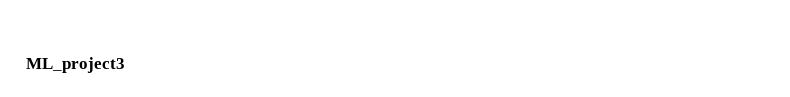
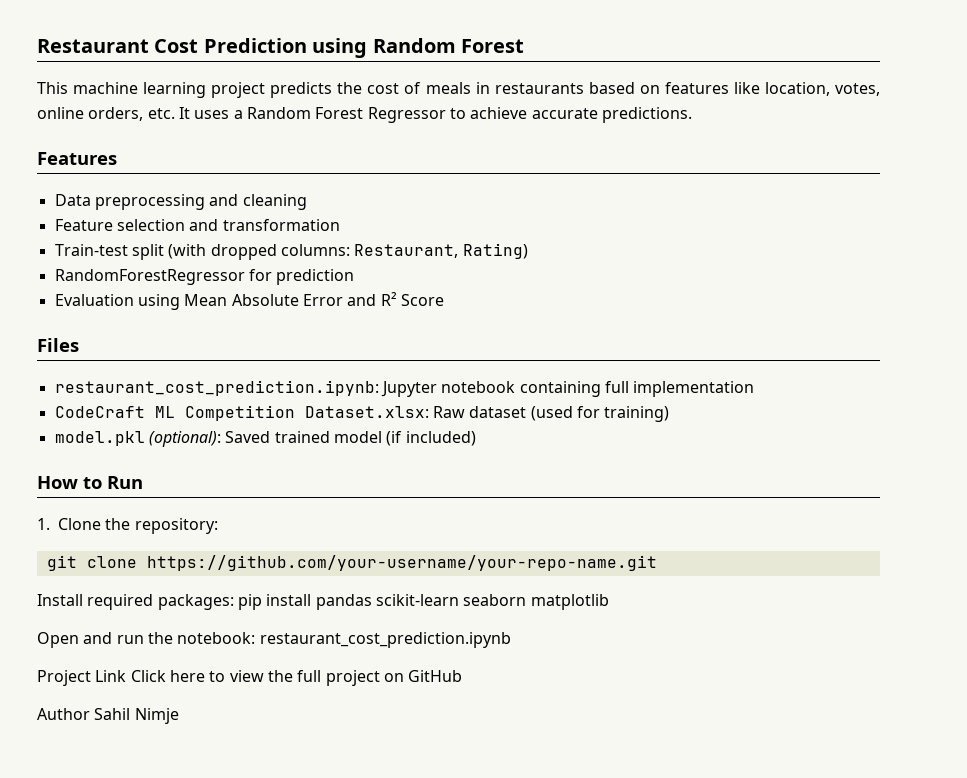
- ML_project3
+ Restaurant Cost Prediction using Random Forest
+ This machine learning project predicts the cost of meals in restaurants based on features like location, votes, online orders, etc. It uses a Random Forest Regressor to achieve accurate predictions.
+ Features
+ Data preprocessing and cleaning
+ Feature selection and transformation
+ Train-test split (with dropped columns: Restaurant, Rating)
+ RandomForestRegressor for prediction
+ Evaluation using Mean Absolute Error and R² Score
+ Files
+ restaurant_cost_prediction.ipynb: Jupyter notebook containing full implementation
+ CodeCraft ML Competition Dataset.xlsx: Raw dataset (used for training)
+ model.pkl (optional): Saved trained model (if included)
+ How to Run
+ 1. Clone the repository:
+ git clone https://github.com/your-username/your-repo-name.git
+ Install required packages: pip install pandas scikit-learn seaborn matplotlib
+ Open and run the notebook: restaurant_cost_prediction.ipynb
+ Project Link Click here to view the full project on GitHub
+ Author Sahil Nimje

